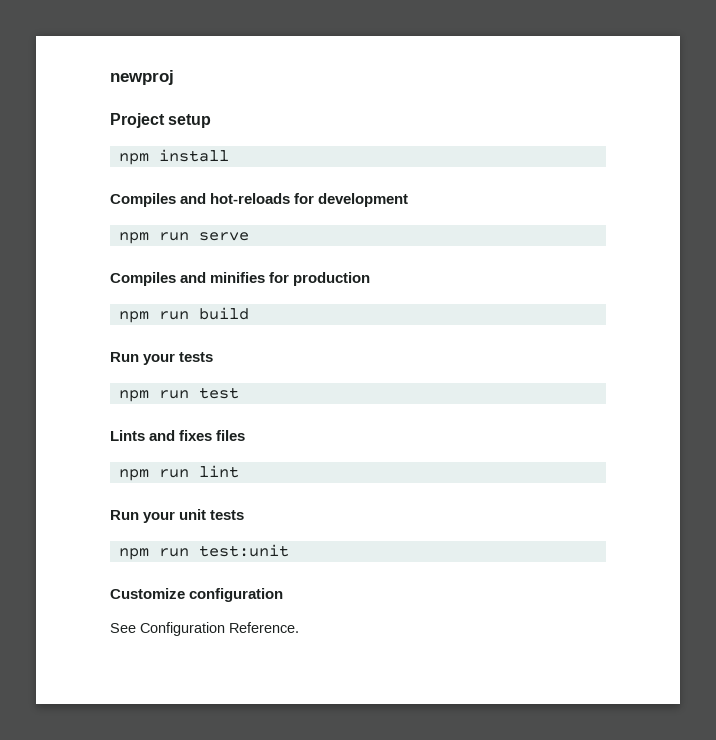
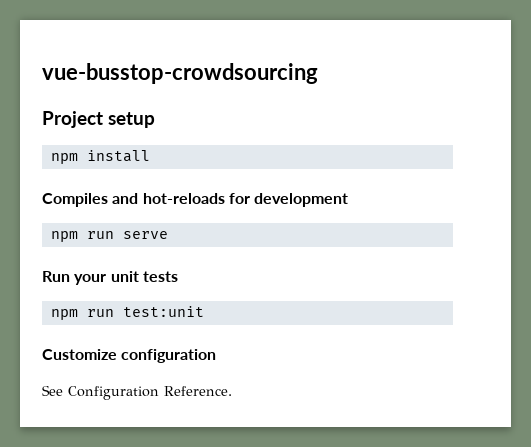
- newproj
+ vue-busstop-crowdsourcing
- Compiles and minifies for production
- npm run build
- Run your tests
- npm run test
- Lints and fixes files
- npm run lint

